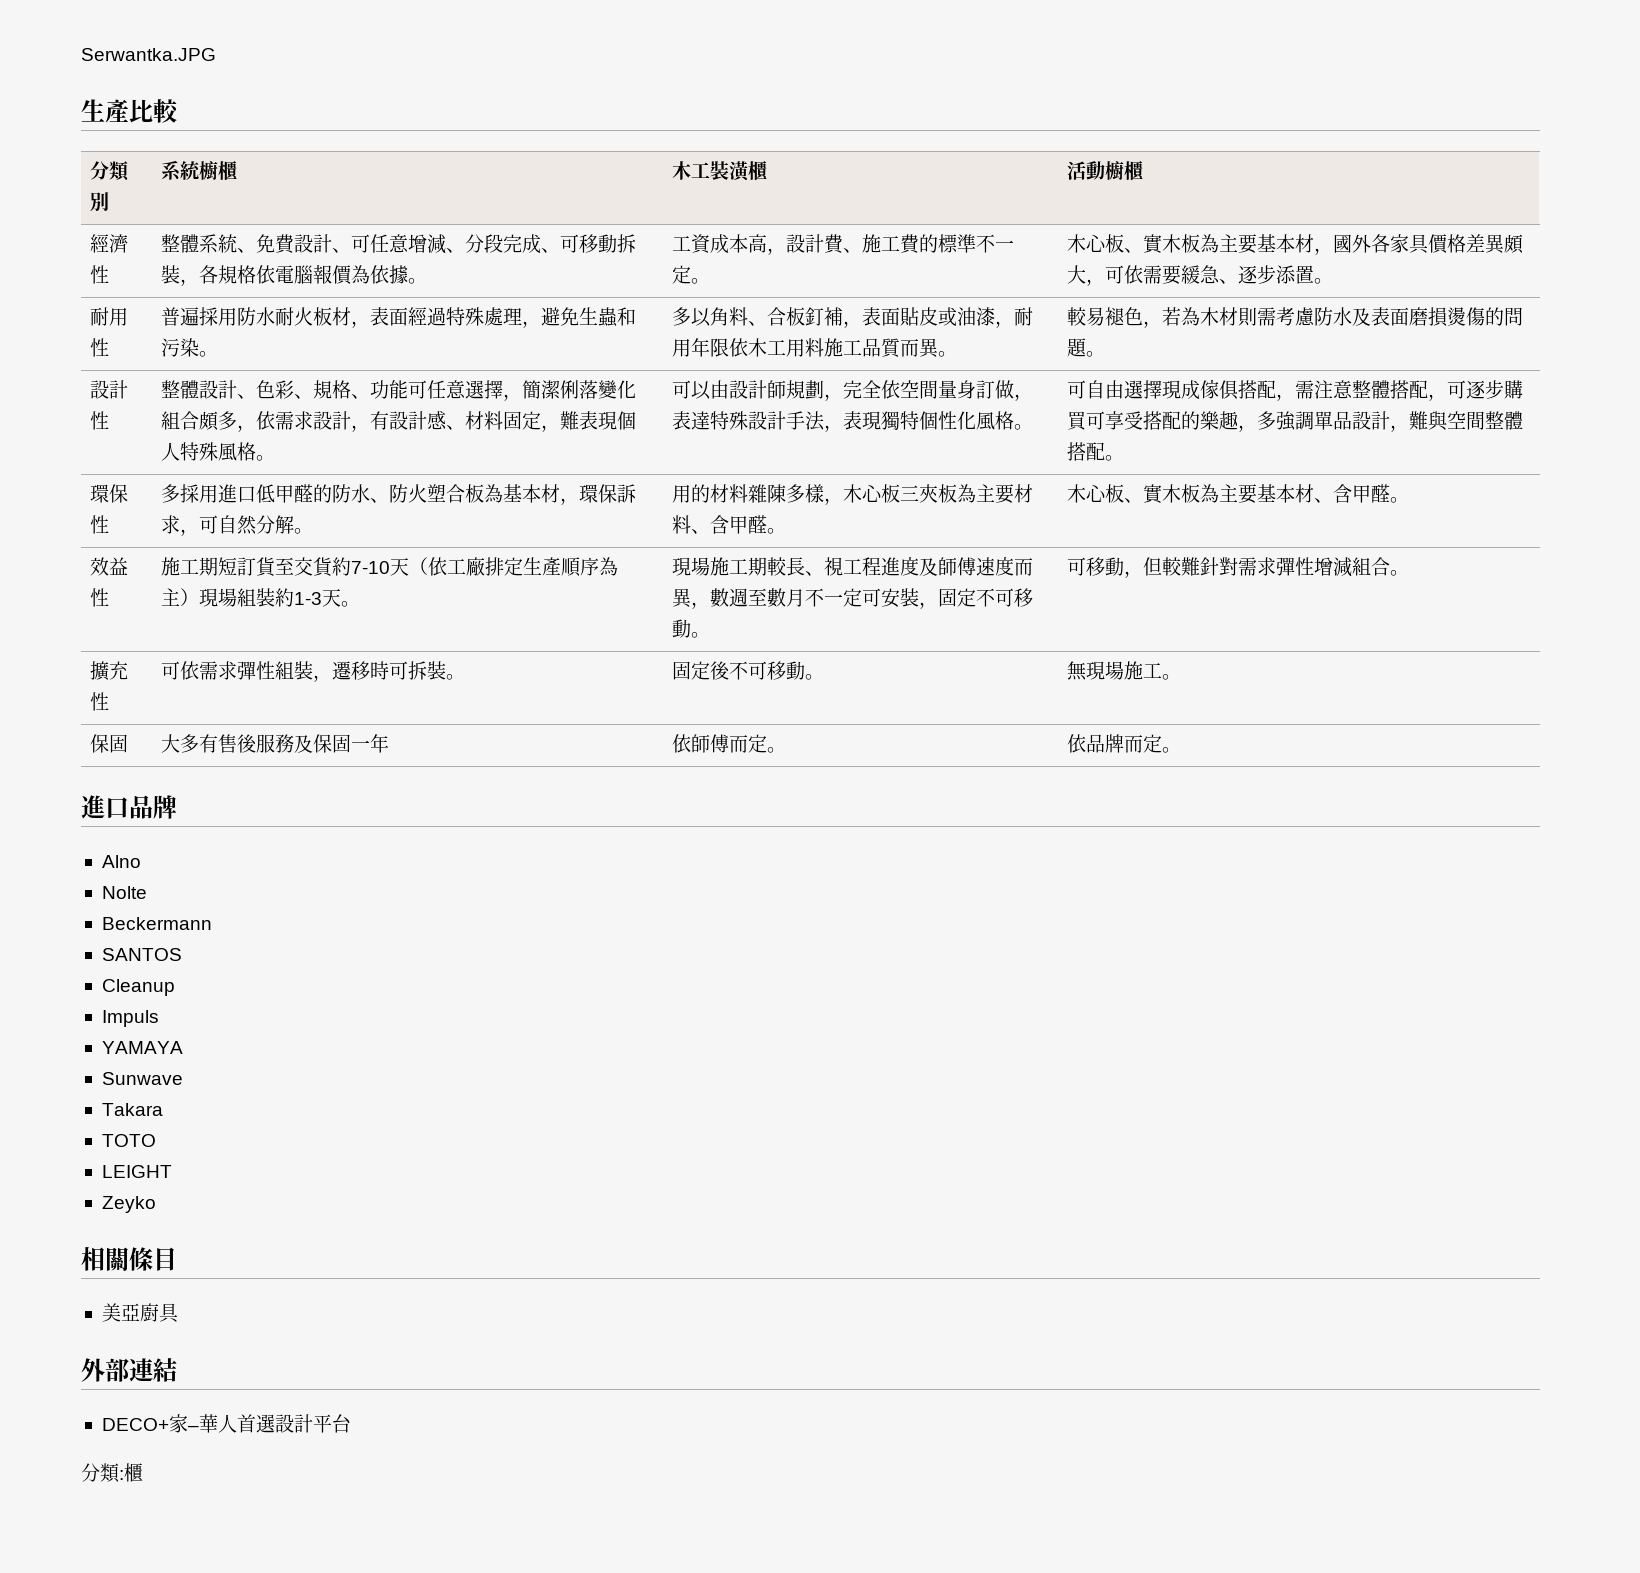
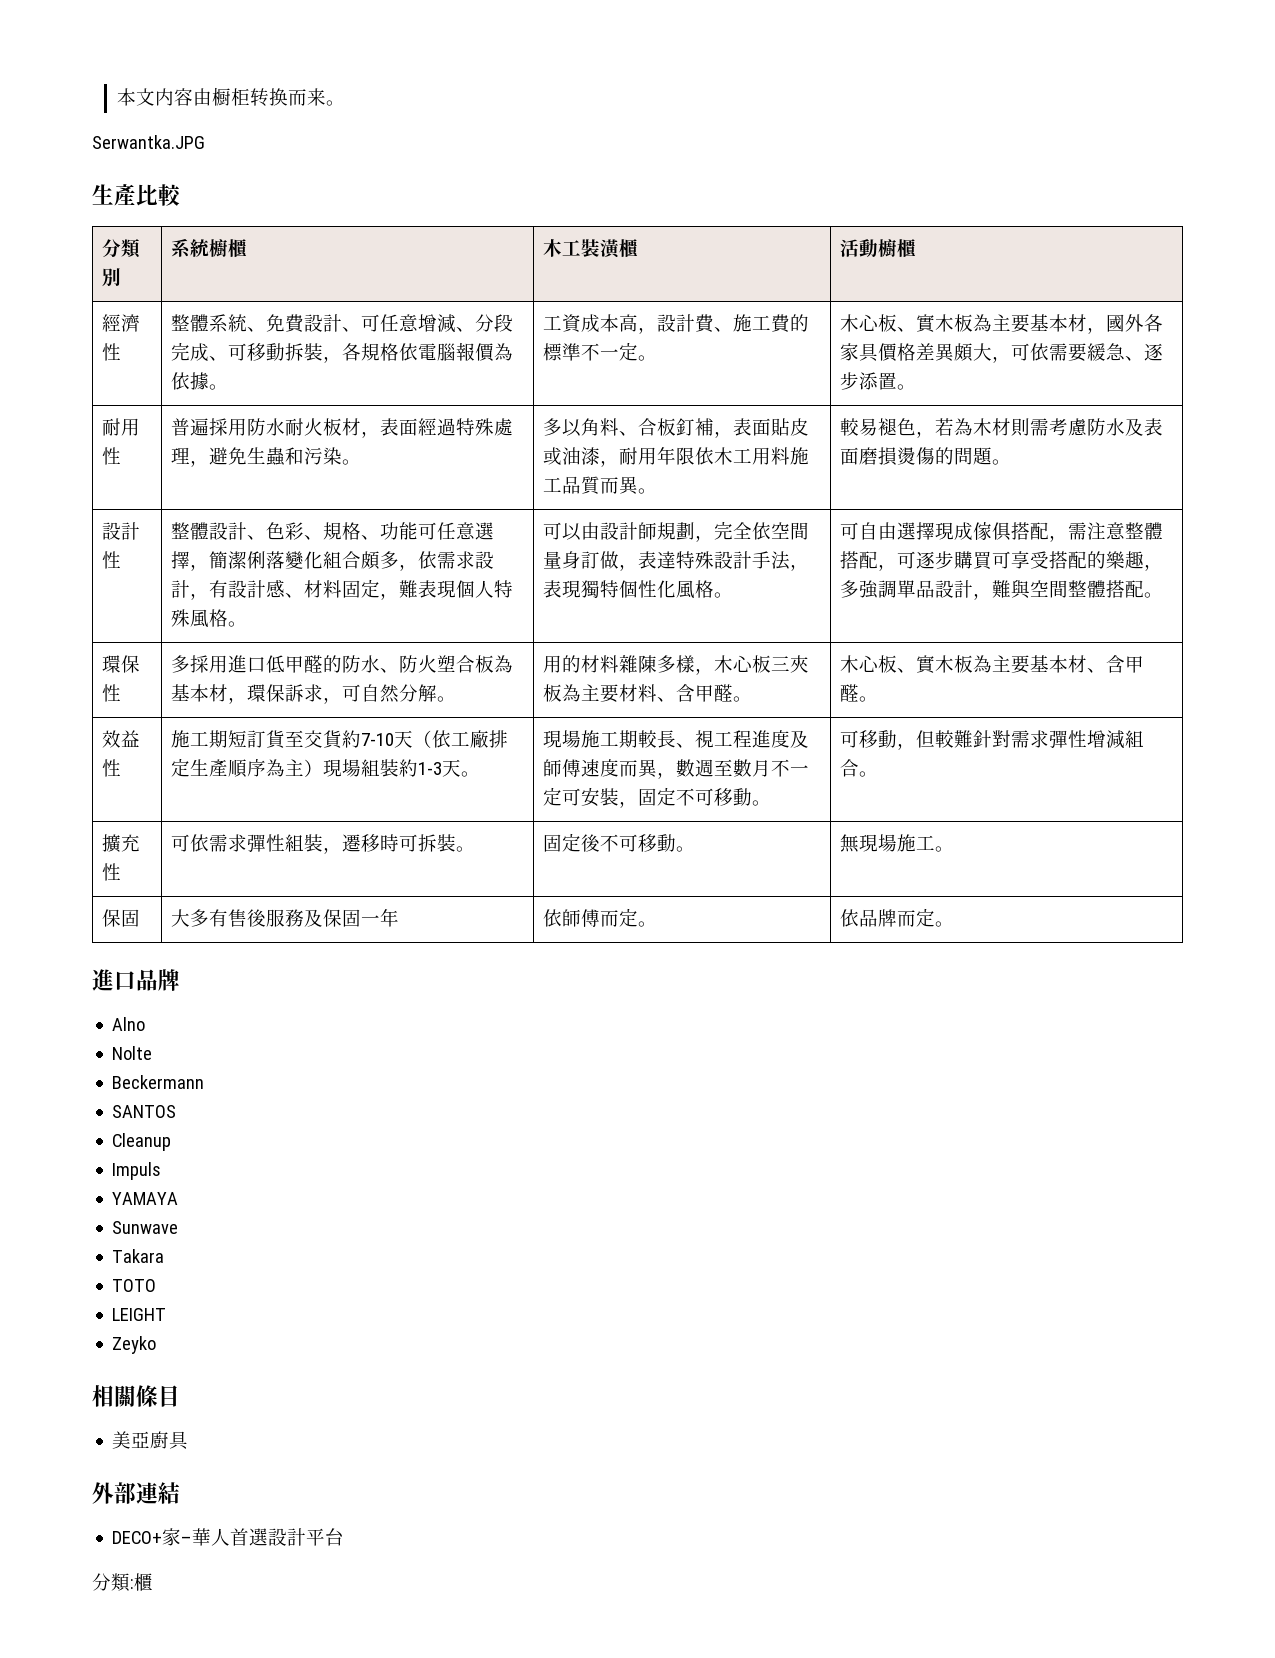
+ 本文内容由橱柜转换而来。

